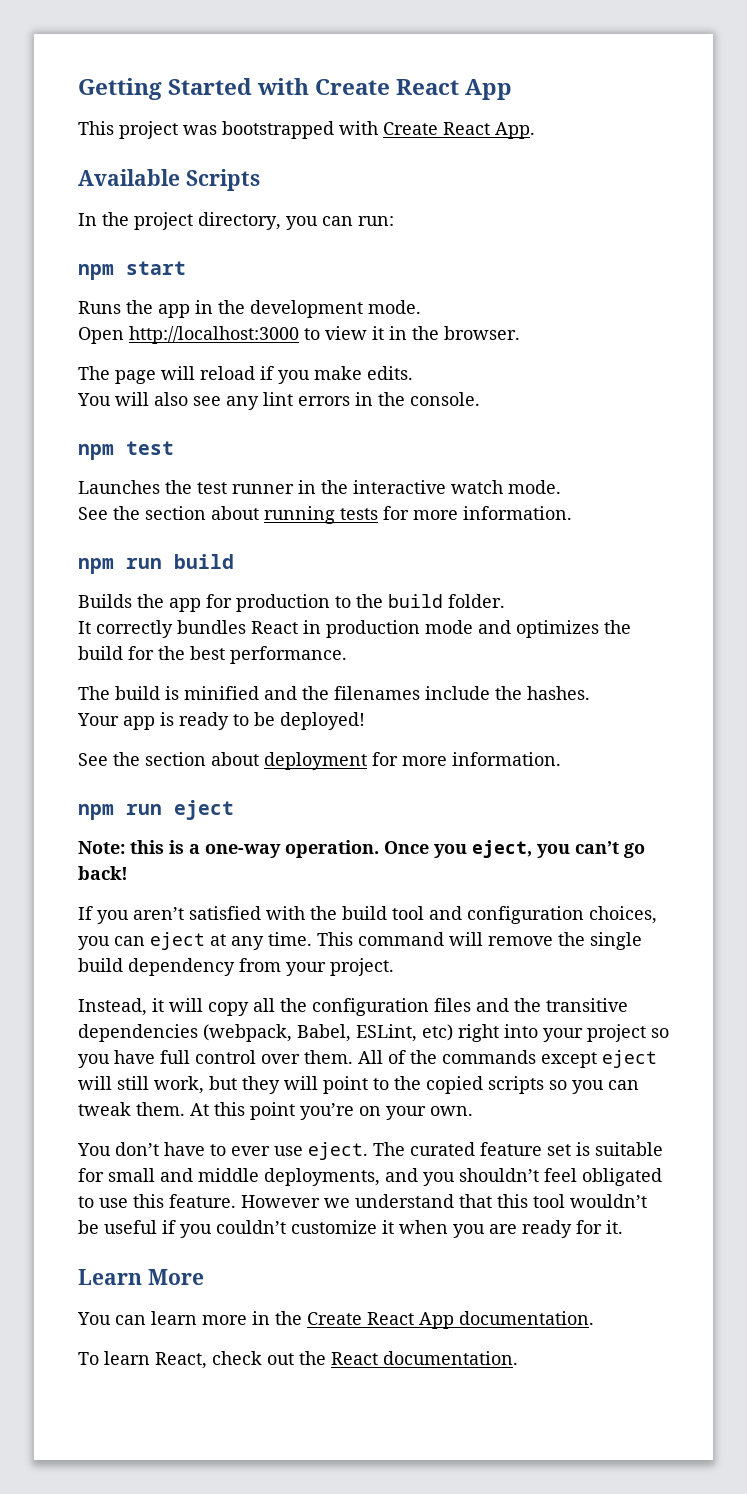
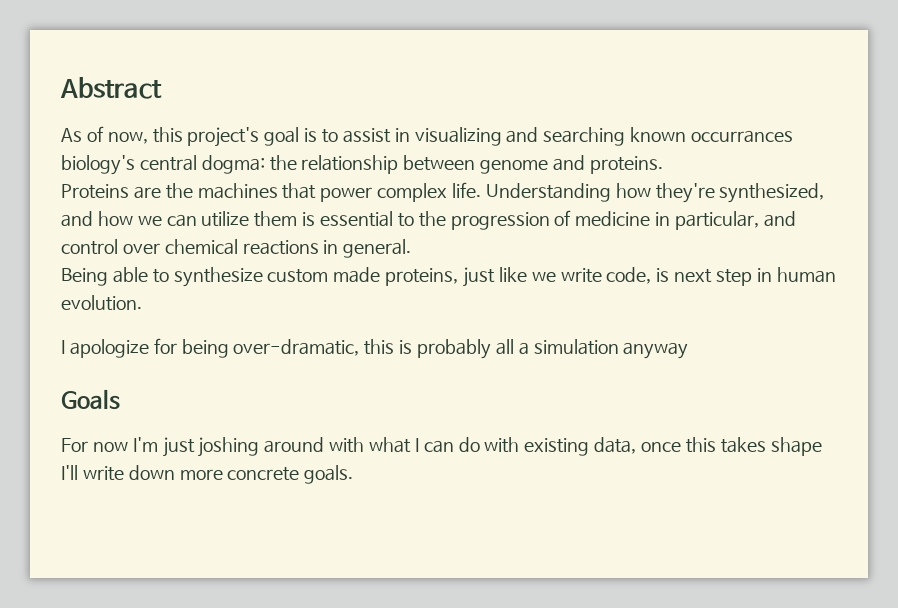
- Getting Started with Create React App
- This project was bootstrapped with Create React App.
- Available Scripts
- In the project directory, you can run:
- npm start
- Runs the app in the development mode.
- Open http://localhost:3000 to view it in the browser.
- The page will reload if you make edits.
- You will also see any lint errors in the console.
- npm test
- Launches the test runner in the interactive watch mode.
- See the section about running tests for more information.
- npm run build
- Builds the app for production to the build folder.
- It correctly bundles React in production mode and optimizes the build for the best performance.
- The build is minified and the filenames include the hashes.
- Your app is ready to be deployed!
- See the section about deployment for more information.
- npm run eject
- Note: this is a one-way operation. Once you eject, you can’t go back!
- If you aren’t satisfied with the build tool and configuration choices, you can eject at any time. This command will remove the single build dependency from your project.
- Instead, it will copy all the configuration files and the transitive dependencies (webpack, Babel, ESLint, etc) right into your project so you have full control over them. All of the commands except eject will still work, but they will point to the copied scripts so you can tweak them. At this point you’re on your own.
- You don’t have to ever use eject. The curated feature set is suitable for small and middle deployments, and you shouldn’t feel obligated to use this feature. However we understand that this tool wouldn’t be useful if you couldn’t customize it when you are ready for it.
- Learn More
- You can learn more in the Create React App documentation.
- To learn React, check out the React documentation.
+ Abstract
+ As of now, this project's goal is to assist in visualizing and searching known occurrances biology's central dogma: the relationship between genome and proteins.
+ Proteins are the machines that power complex life. Understanding how they're synthesized, and how we can utilize them is essential to the progression of medicine in particular, and control over chemical reactions in general.
+ Being able to synthesize custom made proteins, just like we write code, is next step in human evolution.
+ I apologize for being over-dramatic, this is probably all a simulation anyway
+ Goals
+ For now I'm just joshing around with what I can do with existing data, once this takes shape I'll write down more concrete goals.

